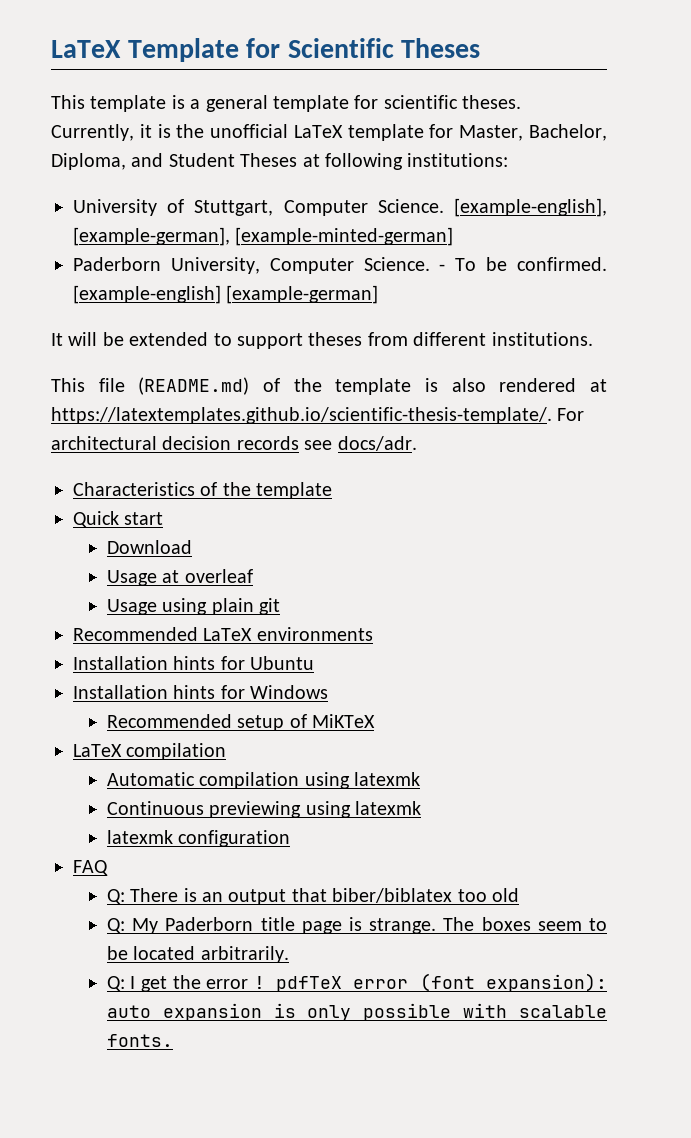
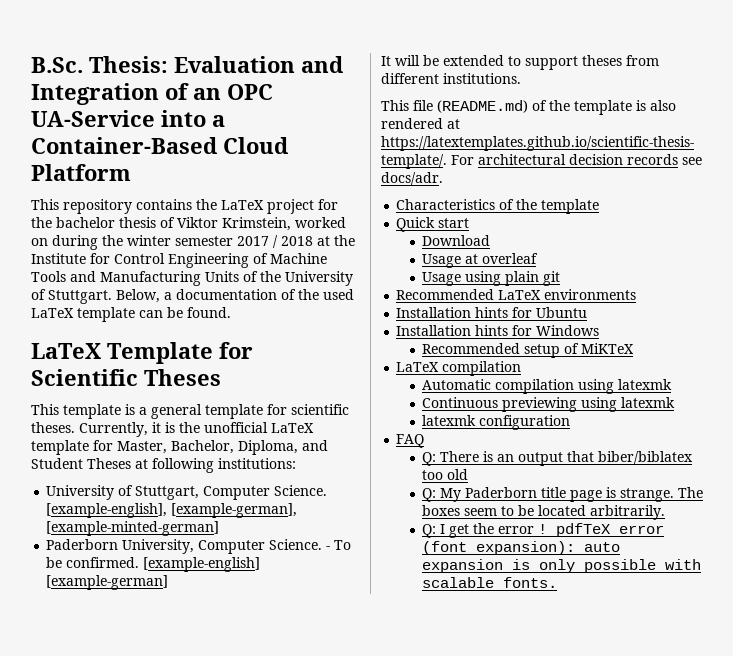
+ B.Sc. Thesis: Evaluation and Integration of an OPC UA-Service into a Container-Based Cloud Platform
+ This repository contains the LaTeX project for the bachelor thesis of Viktor Krimstein, worked on during the winter semester 2017 / 2018 at the Institute for Control Engineering of Machine Tools and Manufacturing Units of the University of Stuttgart. Below, a documentation of the used LaTeX template can be found.

